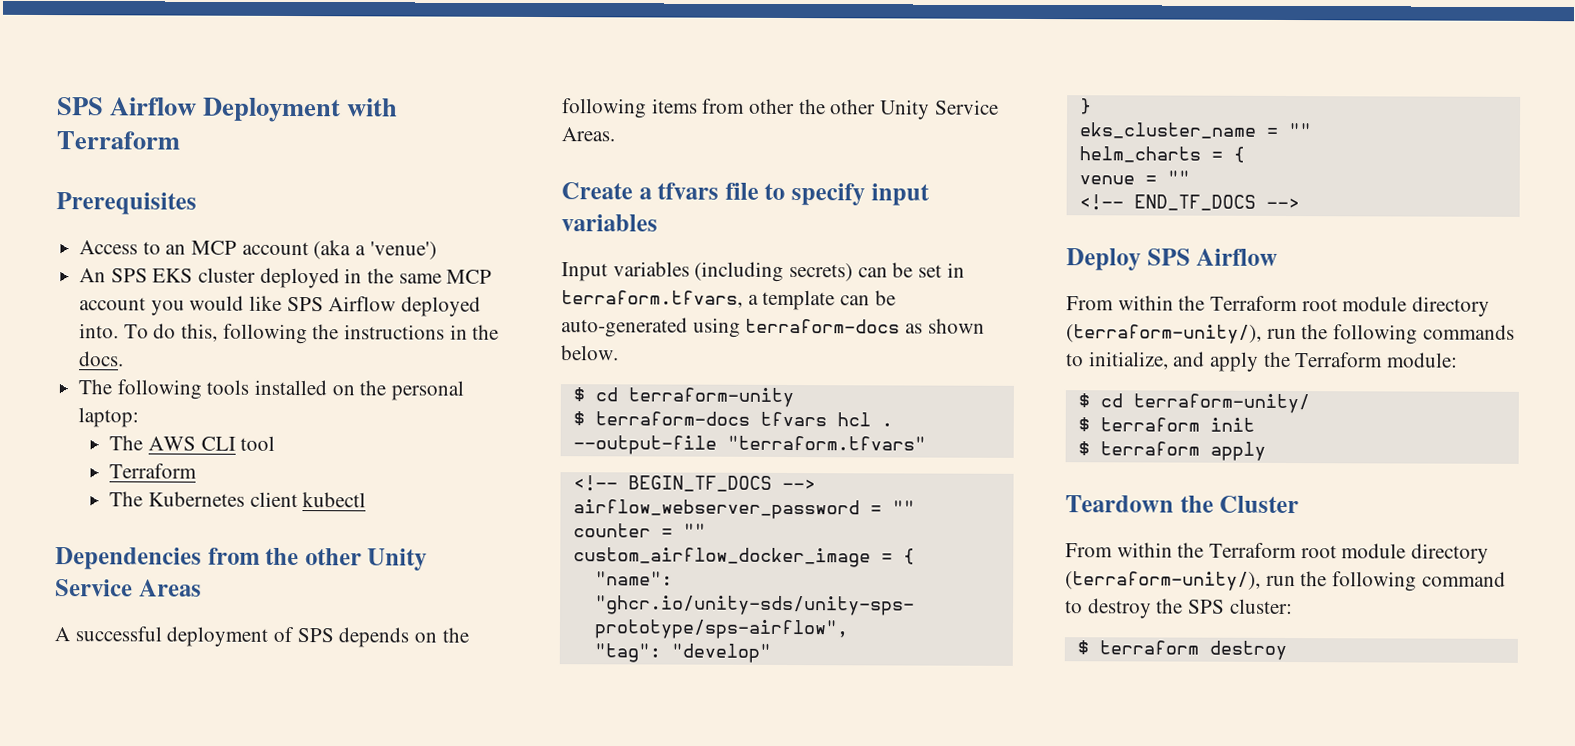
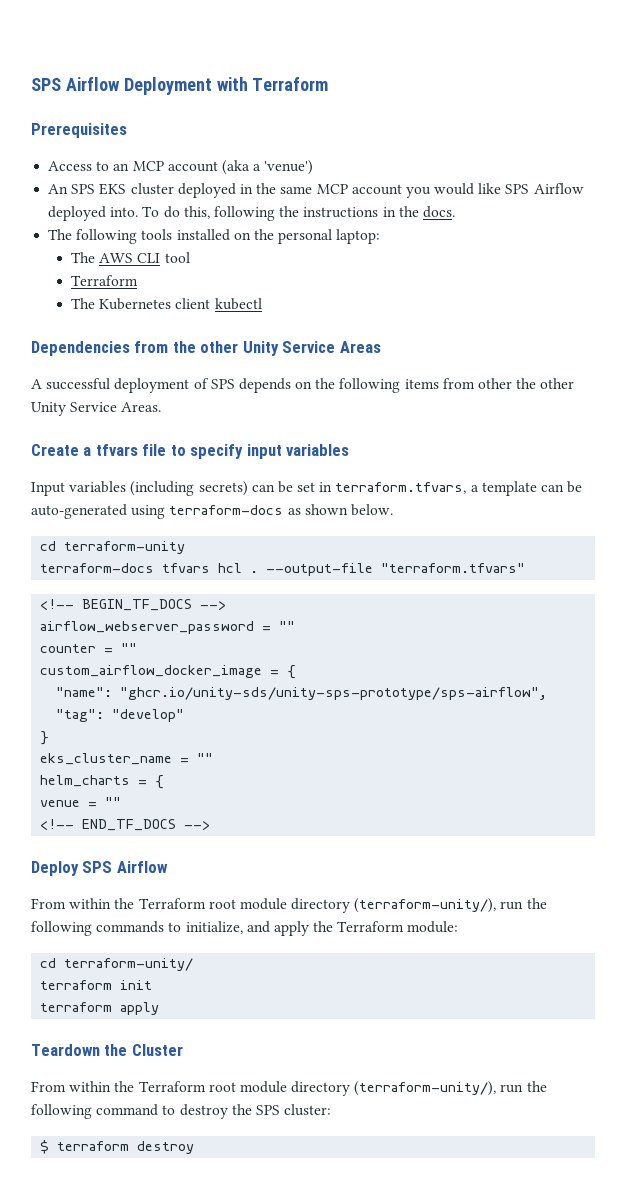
- $ cd terraform-unity
+ cd terraform-unity
- $ terraform-docs tfvars hcl .
+ terraform-docs tfvars hcl .
- $ cd terraform-unity/
+ cd terraform-unity/
- $ terraform init
+ terraform init
- $ terraform apply
+ terraform apply

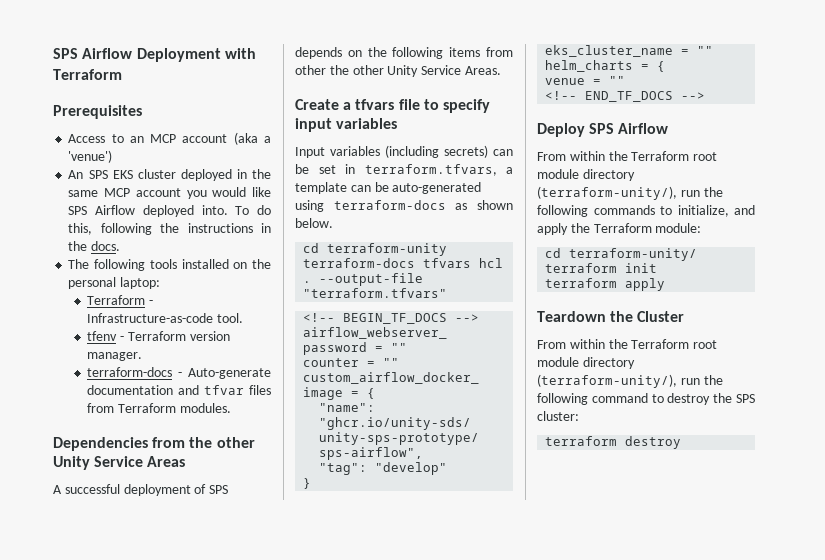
- The AWS CLI tool
- Terraform
- The Kubernetes client kubectl
+ Terraform - Infrastructure-as-code tool.
+ tfenv - Terraform version manager.
+ terraform-docs - Auto-generate documentation and tfvar files from Terraform modules.
- $ terraform destroy
+ terraform destroy

